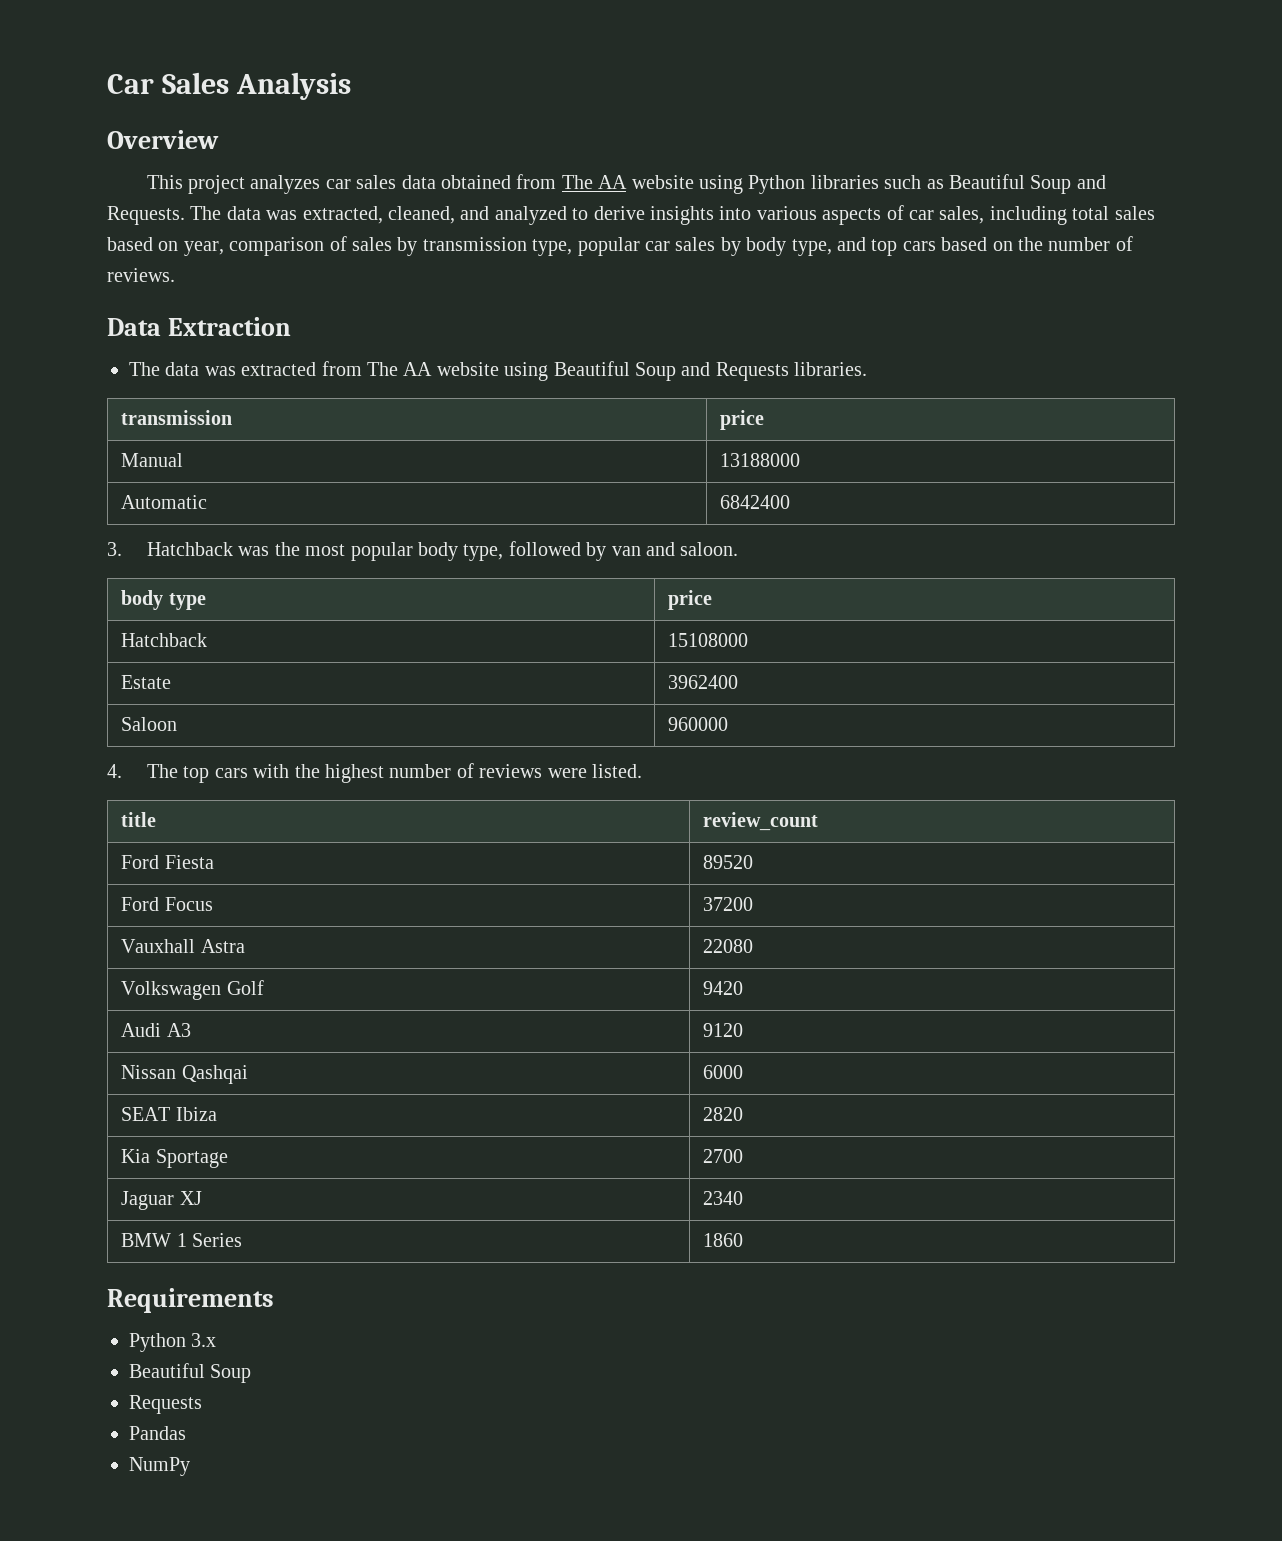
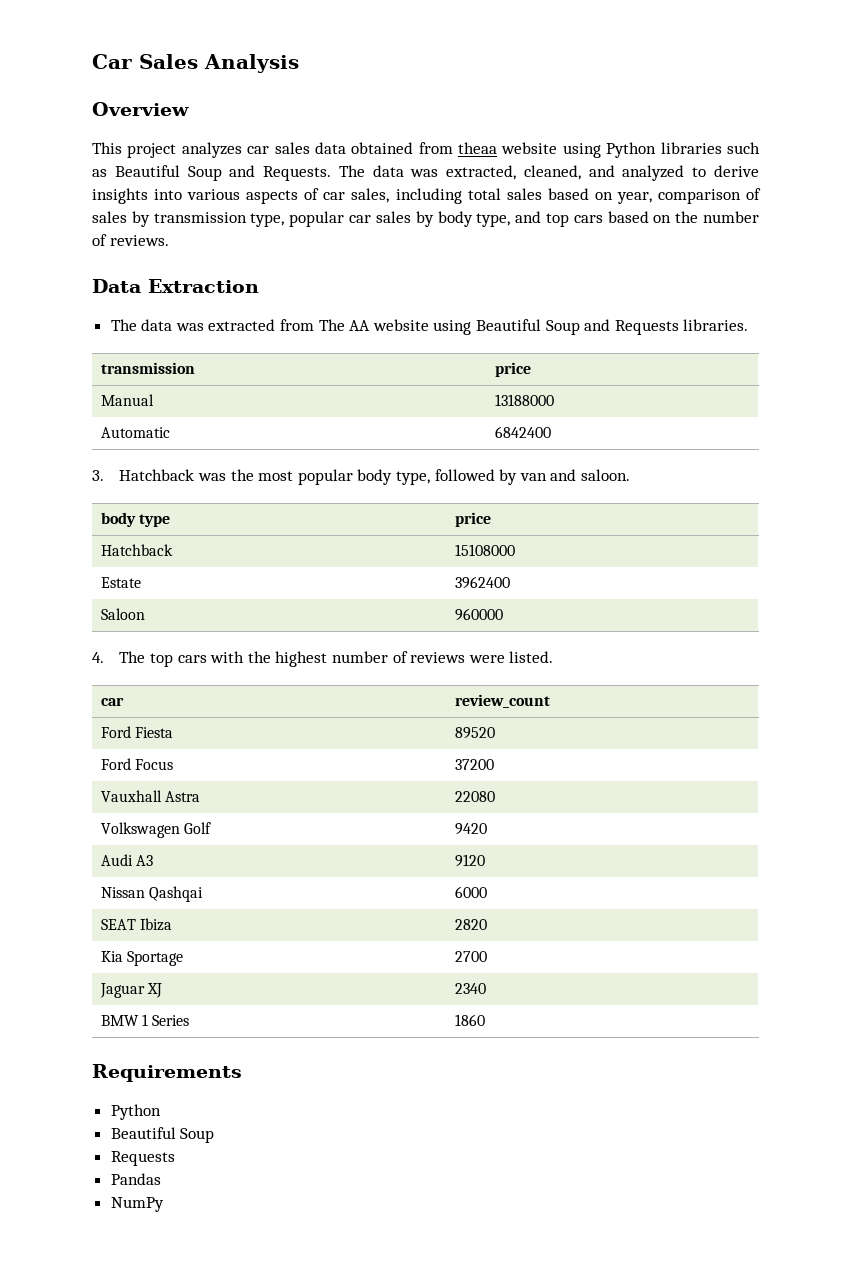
- This project analyzes car sales data obtained from The AA website using Python libraries such as Beautiful Soup and Requests.
+ This project analyzes car sales data obtained from theaa website using Python libraries such as Beautiful Soup and Requests.
- title | review_count
+ car | review_count
  Requirements
- Python 3.x
+ Python

